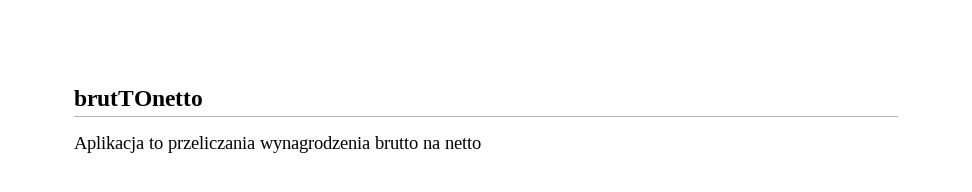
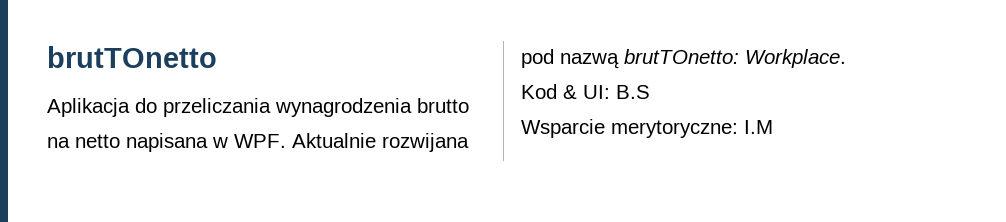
- Aplikacja to przeliczania wynagrodzenia brutto na netto
+ Aplikacja do przeliczania wynagrodzenia brutto na netto napisana w WPF. Aktualnie rozwijana pod nazwą brutTOnetto: Workplace.
+ Kod & UI: B.S
+ Wsparcie merytoryczne: I.M

